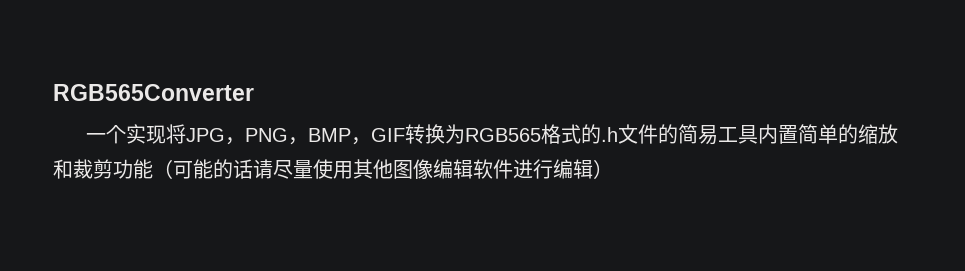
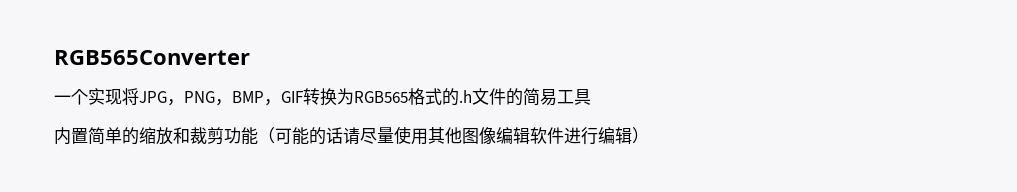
- 一个实现将JPG，PNG，BMP，GIF转换为RGB565格式的.h文件的简易工具内置简单的缩放和裁剪功能（可能的话请尽量使用其他图像编辑软件进行编辑）
+ 一个实现将JPG，PNG，BMP，GIF转换为RGB565格式的.h文件的简易工具
+ 内置简单的缩放和裁剪功能（可能的话请尽量使用其他图像编辑软件进行编辑）

